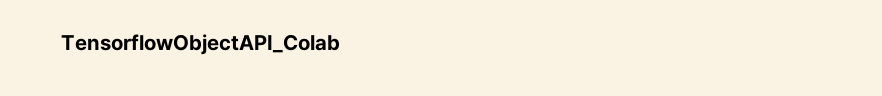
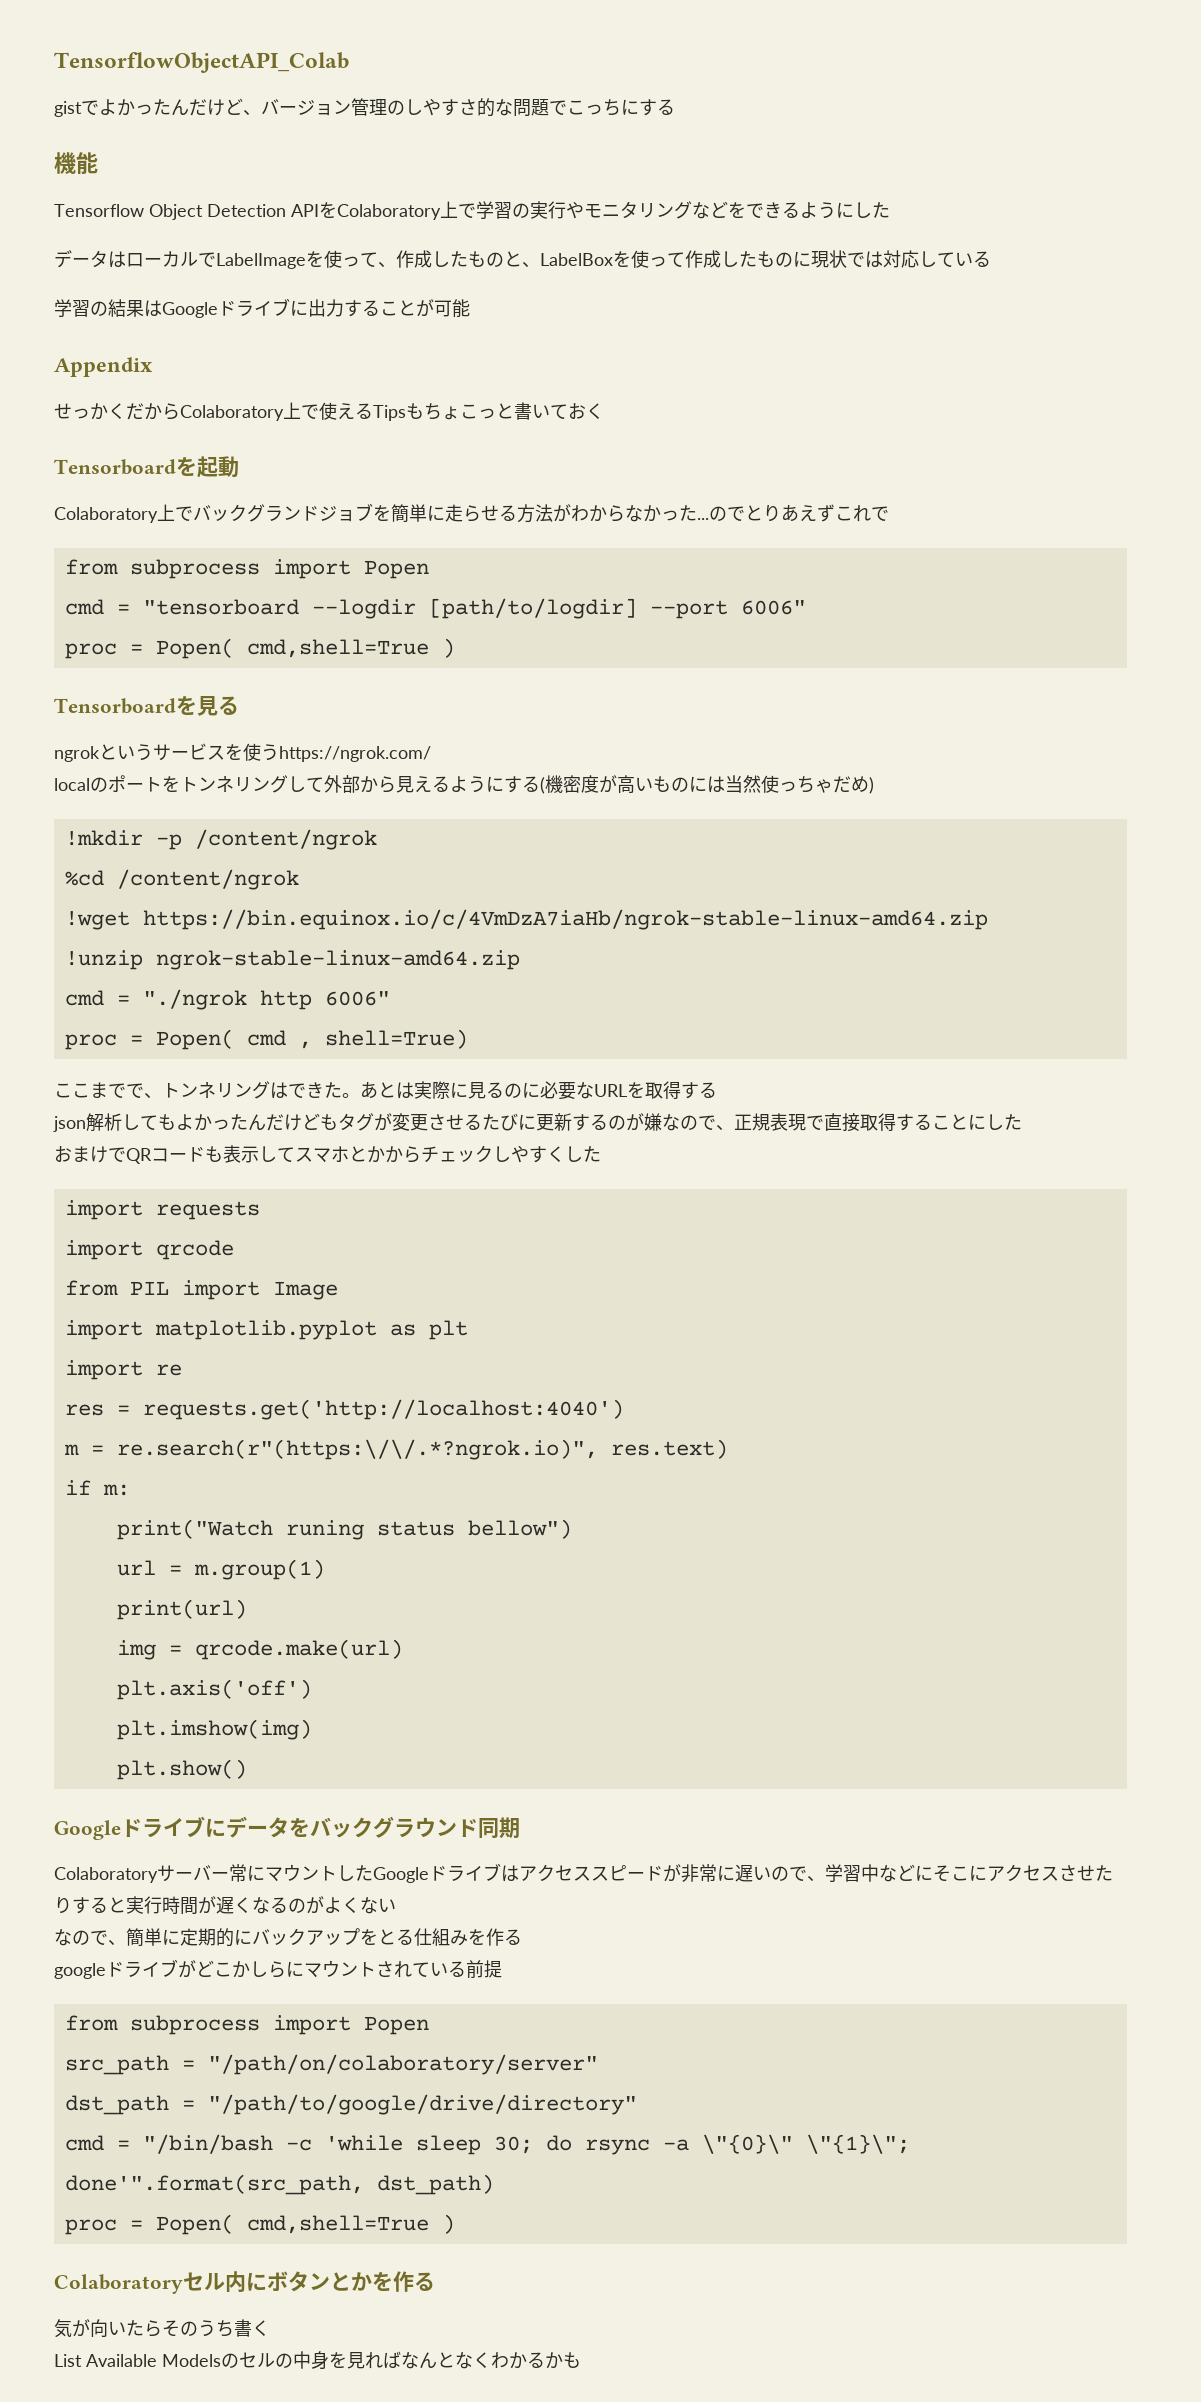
+ gistでよかったんだけど、バージョン管理のしやすさ的な問題でこっちにする
+ 機能
+ Tensorflow Object Detection APIをColaboratory上で学習の実行やモニタリングなどをできるようにした
+ データはローカルでLabelImageを使って、作成したものと、LabelBoxを使って作成したものに現状では対応している
+ 学習の結果はGoogleドライブに出力することが可能
+ Appendix
+ せっかくだからColaboratory上で使えるTipsもちょこっと書いておく
+ Tensorboardを起動
+ Colaboratory上でバックグランドジョブを簡単に走らせる方法がわからなかった...のでとりあえずこれで
+ from subprocess import Popen
+ cmd = "tensorboard --logdir [path/to/logdir] --port 6006"
+ proc = Popen( cmd,shell=True )
+ Tensorboardを見る
+ ngrokというサービスを使うhttps://ngrok.com/
+ localのポートをトンネリングして外部から見えるようにする(機密度が高いものには当然使っちゃだめ)
+ !mkdir -p /content/ngrok
+ %cd /content/ngrok
+ !wget https://bin.equinox.io/c/4VmDzA7iaHb/ngrok-stable-linux-amd64.zip
+ !unzip ngrok-stable-linux-amd64.zip
+ cmd = "./ngrok http 6006"
+ proc = Popen( cmd , shell=True)
+ ここまでで、トンネリングはできた。あとは実際に見るのに必要なURLを取得する
+ json解析してもよかったんだけどもタグが変更させるたびに更新するのが嫌なので、正規表現で直接取得することにした
+ おまけでQRコードも表示してスマホとかからチェックしやすくした
+ import requests
+ import qrcode
+ from PIL import Image
+ import matplotlib.pyplot as plt
+ import re
+ res = requests.get('http://localhost:4040')
+ m = re.search(r"(https:\/\/.*?ngrok.io)", res.text)
+ if m:
+ print("Watch runing status bellow")
+ url = m.group(1)
+ print(url)
+ img = qrcode.make(url)
+ plt.axis('off')
+ plt.imshow(img)
+ plt.show()
+ Googleドライブにデータをバックグラウンド同期
+ Colaboratoryサーバー常にマウントしたGoogleドライブはアクセススピードが非常に遅いので、学習中などにそこにアクセスさせたりすると実行時間が遅くなるのがよくない
+ なので、簡単に定期的にバックアップをとる仕組みを作る
+ googleドライブがどこかしらにマウントされている前提
+ from subprocess import Popen
+ src_path = "/path/on/colaboratory/server"
+ dst_path = "/path/to/google/drive/directory"
+ cmd = "/bin/bash -c 'while sleep 30; do rsync -a \"{0}\" \"{1}\"; done'".format(src_path, dst_path)
+ proc = Popen( cmd,shell=True )
+ Colaboratoryセル内にボタンとかを作る
+ 気が向いたらそのうち書く
+ List Available Modelsのセルの中身を見ればなんとなくわかるかも

